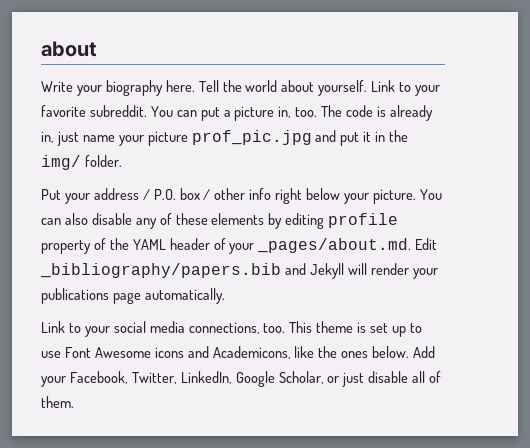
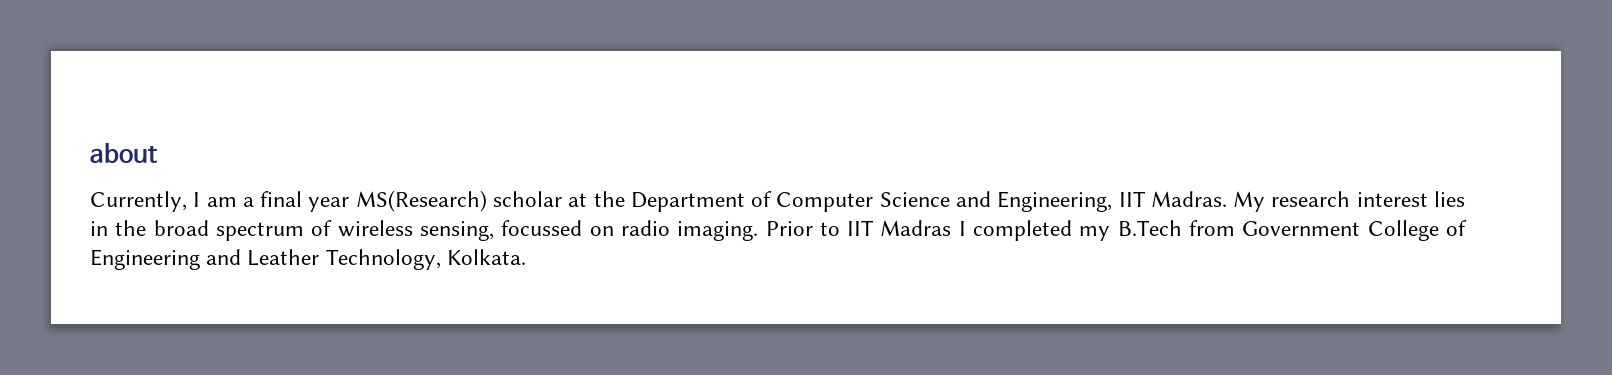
- Write your biography here. Tell the world about yourself. Link to your favorite subreddit. You can put a picture in, too. The code is already in, just name your picture prof_pic.jpg and put it in the img/ folder.
- Put your address / P.O. box / other info right below your picture. You can also disable any of these elements by editing profile property of the YAML header of your _pages/about.md. Edit _bibliography/papers.bib and Jekyll will render your publications page automatically.
- Link to your social media connections, too. This theme is set up to use Font Awesome icons and Academicons, like the ones below. Add your Facebook, Twitter, LinkedIn, Google Scholar, or just disable all of them.
+ Currently, I am a final year MS(Research) scholar at the Department of Computer Science and Engineering, IIT Madras. My research interest lies in the broad spectrum of wireless sensing, focussed on radio imaging. Prior to IIT Madras I completed my B.Tech from Government College of Engineering and Leather Technology, Kolkata.

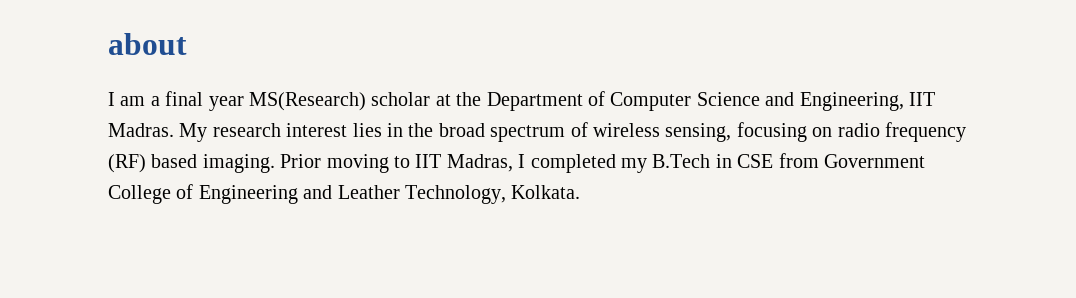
- Currently, I am a final year MS(Research) scholar at the Department of Computer Science and Engineering, IIT Madras.
+ I am a final year MS(Research) scholar at the Department of Computer Science and Engineering, IIT Madras.
- My research interest lies in the broad spectrum of wireless sensing, focussed on radio imaging.
+ My research interest lies in the broad spectrum of wireless sensing, focusing on radio frequency (RF) based imaging.
- Prior to IIT Madras I completed my B.Tech from Government College of Engineering and Leather Technology, Kolkata.
+ Prior moving to IIT Madras, I completed my B.Tech in CSE from Government College of Engineering and Leather Technology, Kolkata.

